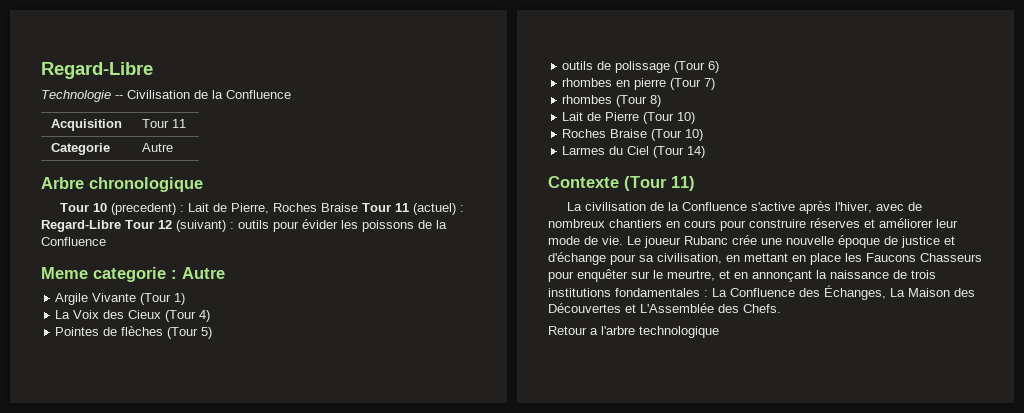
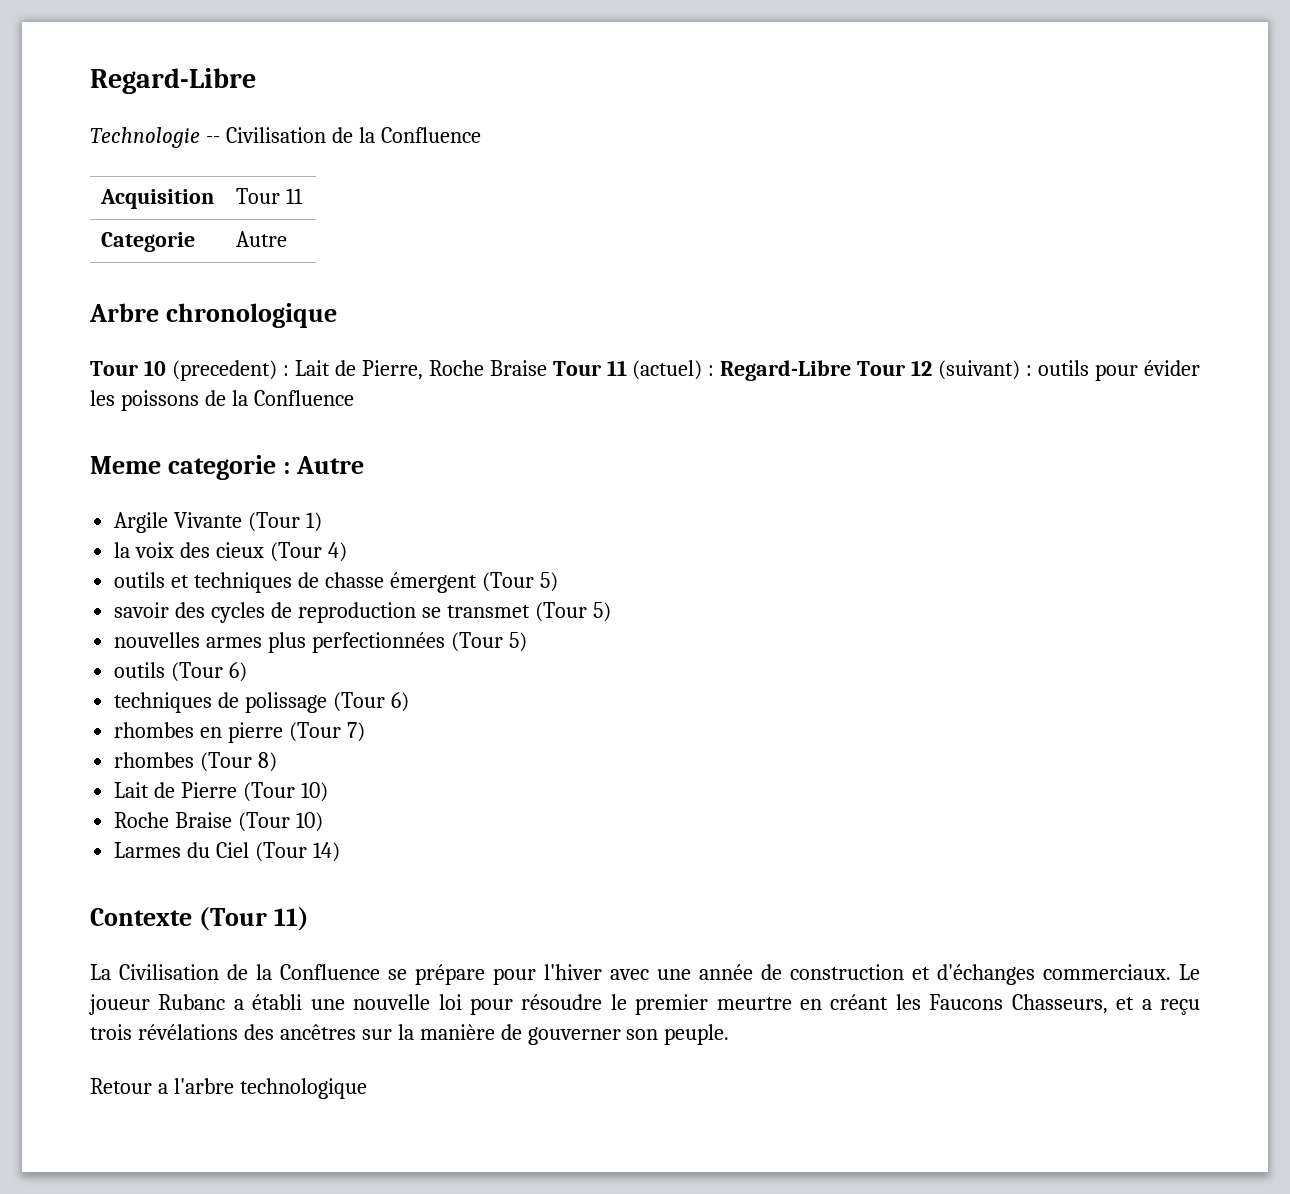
- Tour 10 (precedent) : Lait de Pierre, Roches Braise Tour 11 (actuel) : Regard-Libre Tour 12 (suivant) : outils pour évider les poissons de la Confluence
+ Tour 10 (precedent) : Lait de Pierre, Roche Braise Tour 11 (actuel) : Regard-Libre Tour 12 (suivant) : outils pour évider les poissons de la Confluence
- La Voix des Cieux (Tour 4)
- Pointes de flèches (Tour 5)
+ la voix des cieux (Tour 4)
+ outils et techniques de chasse émergent (Tour 5)
+ savoir des cycles de reproduction se transmet (Tour 5)
+ nouvelles armes plus perfectionnées (Tour 5)
- outils de polissage (Tour 6)
+ outils (Tour 6)
+ techniques de polissage (Tour 6)
- Roches Braise (Tour 10)
+ Roche Braise (Tour 10)
- La civilisation de la Confluence s'active après l'hiver, avec de nombreux chantiers en cours pour construire réserves et améliorer leur mode de vie. Le joueur Rubanc crée une nouvelle époque de justice et d'échange pour sa civilisation, en mettant en place les Faucons Chasseurs pour enquêter sur le meurtre, et en annonçant la naissance de trois institutions fondamentales : La Confluence des Échanges, La Maison des Découvertes et L'Assemblée des Chefs.
+ La Civilisation de la Confluence se prépare pour l'hiver avec une année de construction et d'échanges commerciaux. Le joueur Rubanc a établi une nouvelle loi pour résoudre le premier meurtre en créant les Faucons Chasseurs, et a reçu trois révélations des ancêtres sur la manière de gouverner son peuple.

